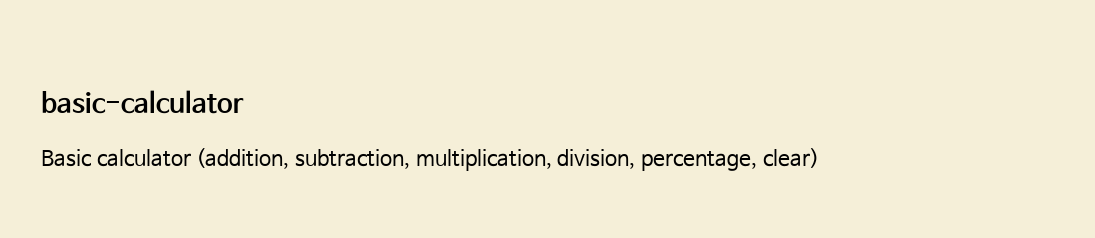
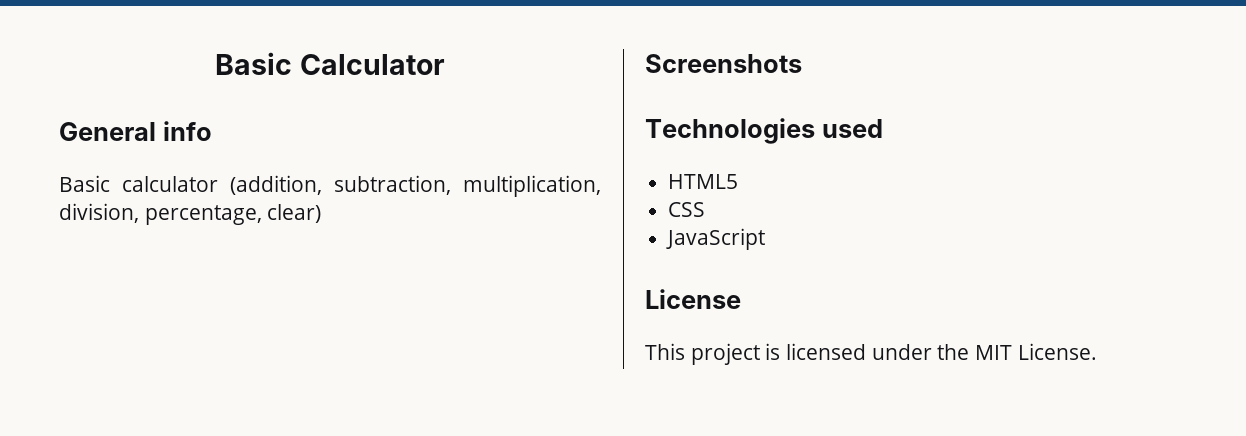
- basic-calculator
+ Basic Calculator
+ General info
+ Screenshots
+ Technologies used
+ HTML5
+ CSS
+ JavaScript
+ License
+ This project is licensed under the MIT License.

